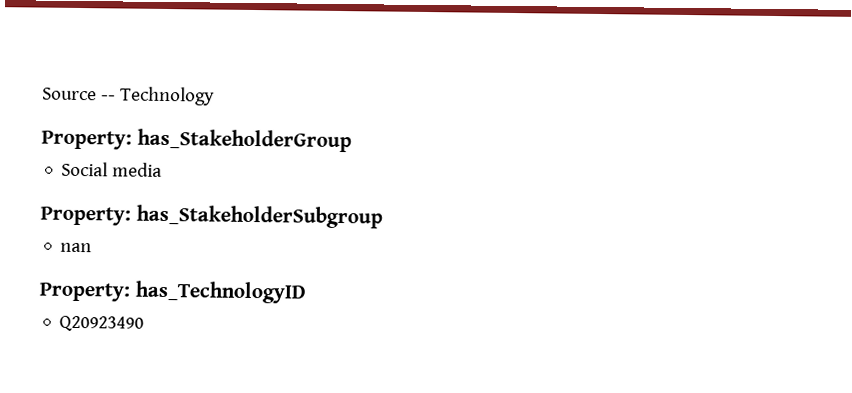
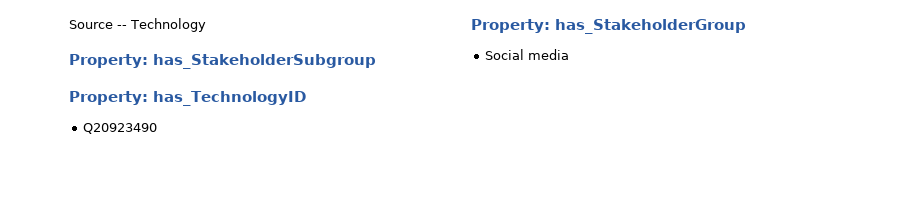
+ Property: has_StakeholderSubgroup
+ Property: has_TechnologyID
+ Q20923490
- Property: has_StakeholderSubgroup
- nan
- Property: has_TechnologyID
- Q20923490

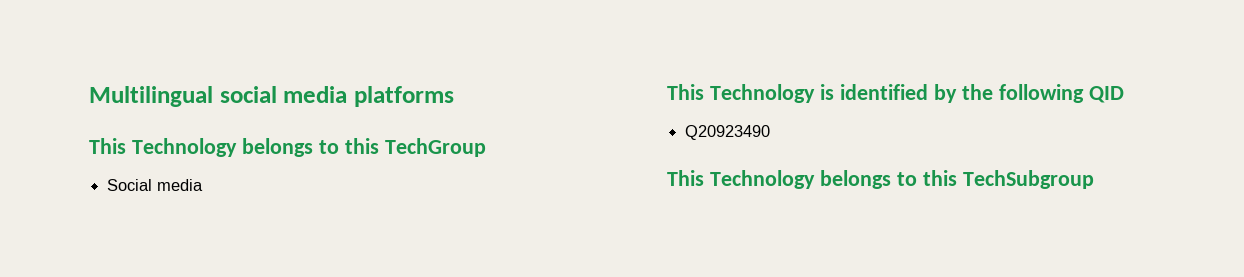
- Source -- Technology
- Property: has_StakeholderSubgroup
- Property: has_TechnologyID
+ Multilingual social media platforms
+ This Technology belongs to this TechGroup
+ Social media
+ This Technology is identified by the following QID
  Q20923490
- Property: has_StakeholderGroup
- Social media
+ This Technology belongs to this TechSubgroup

